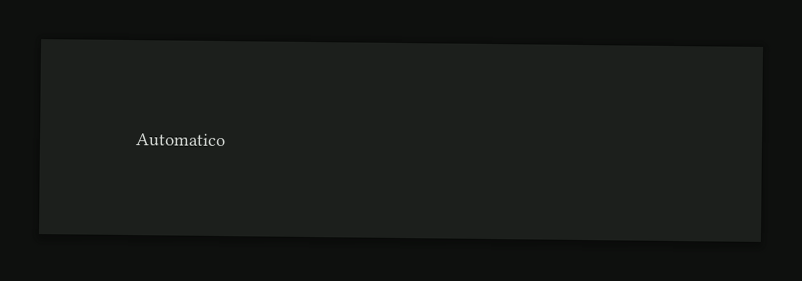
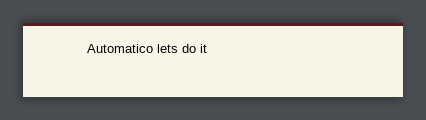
- Automatico
+ Automatico lets do it

